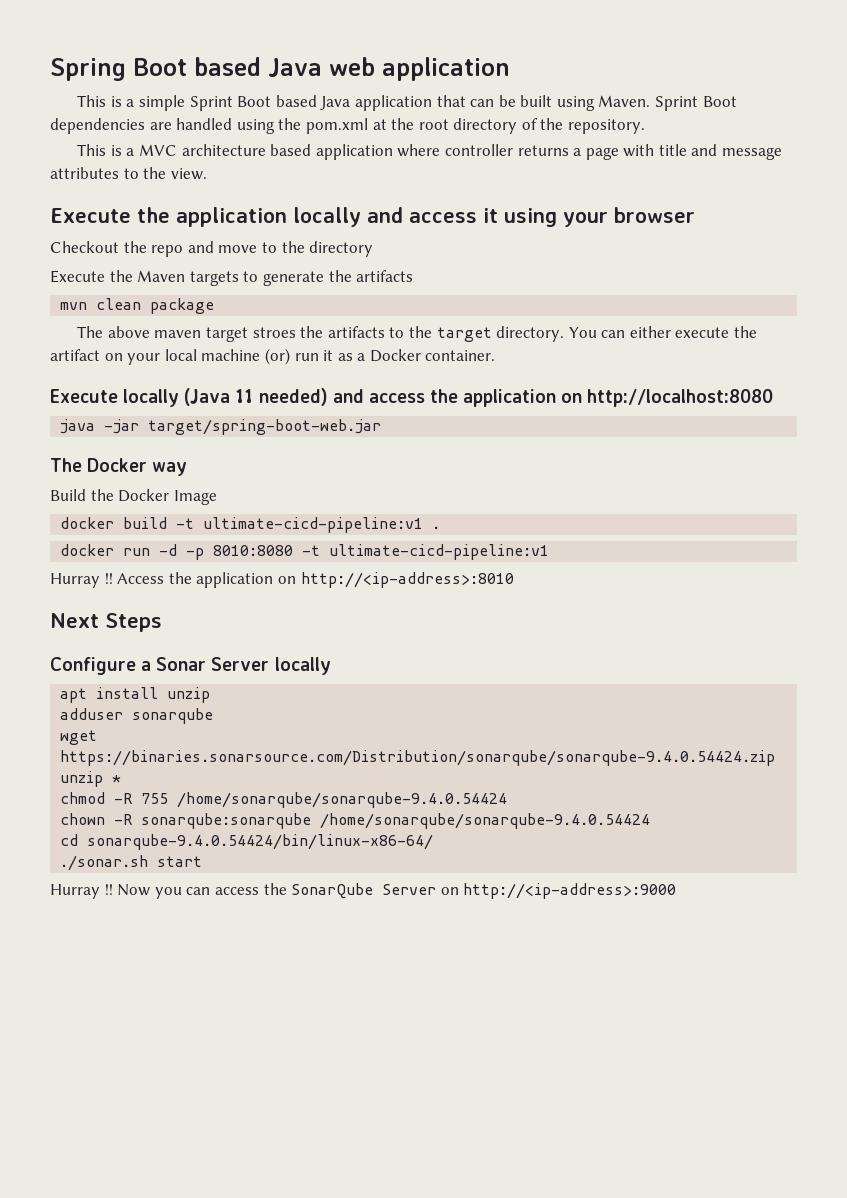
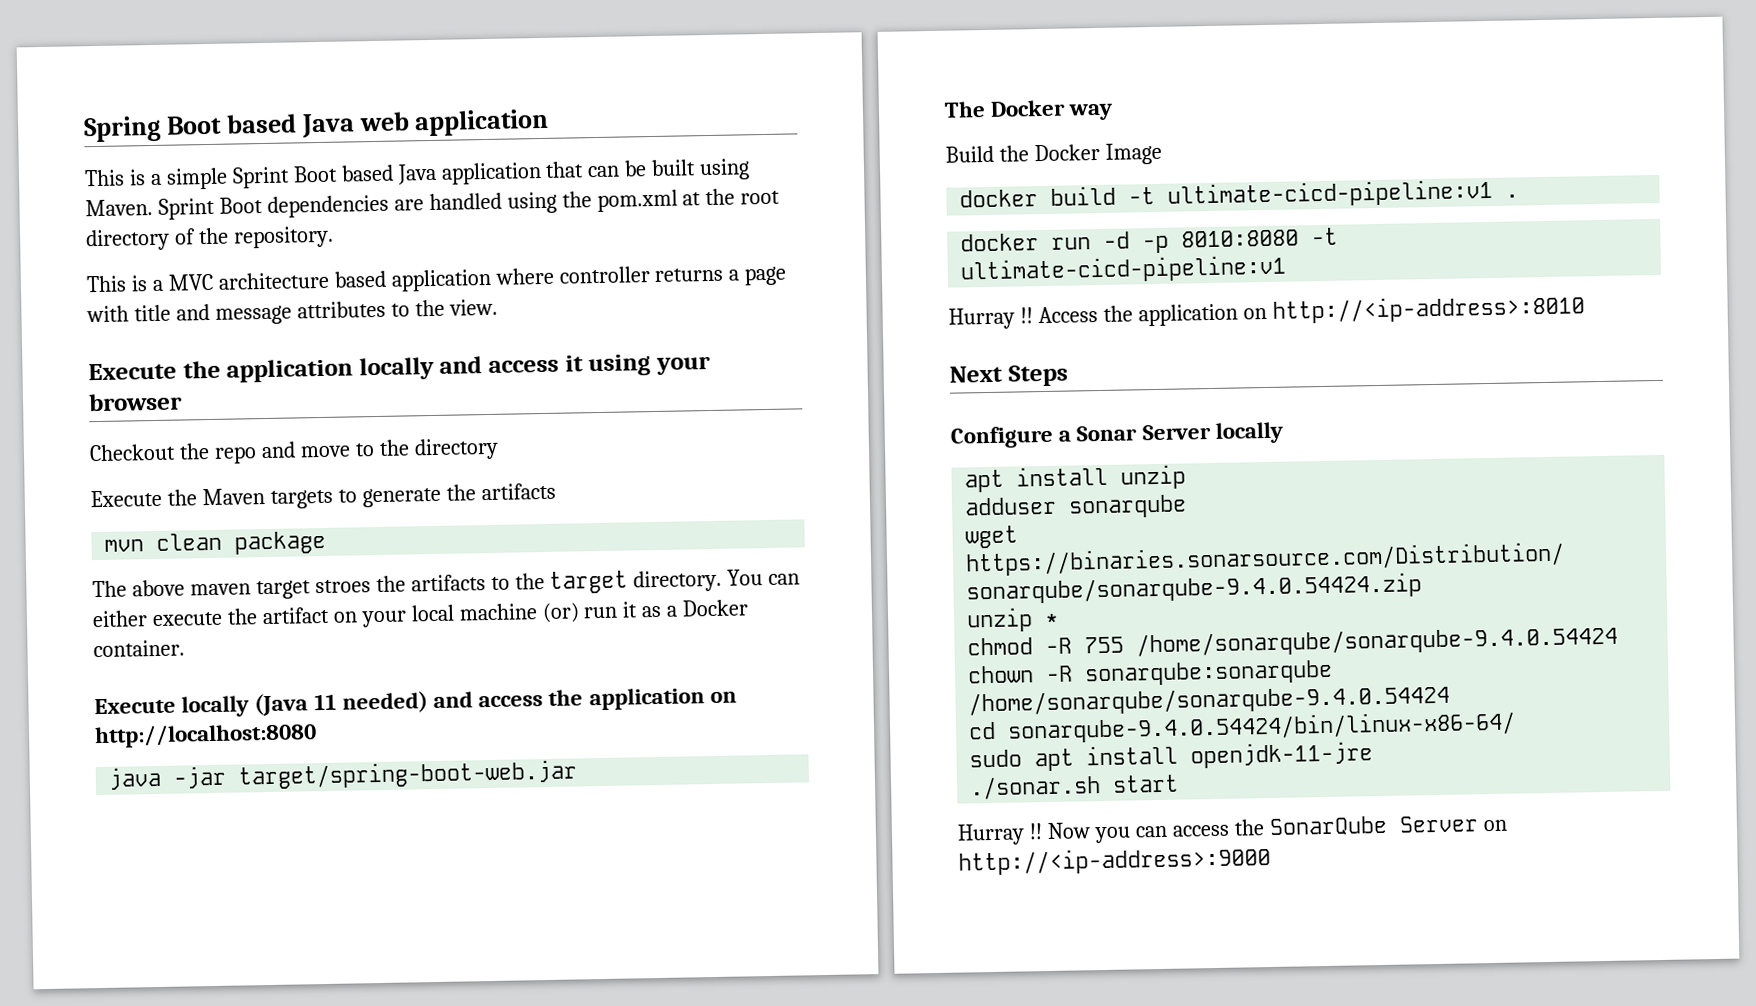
+ sudo apt install openjdk-11-jre

